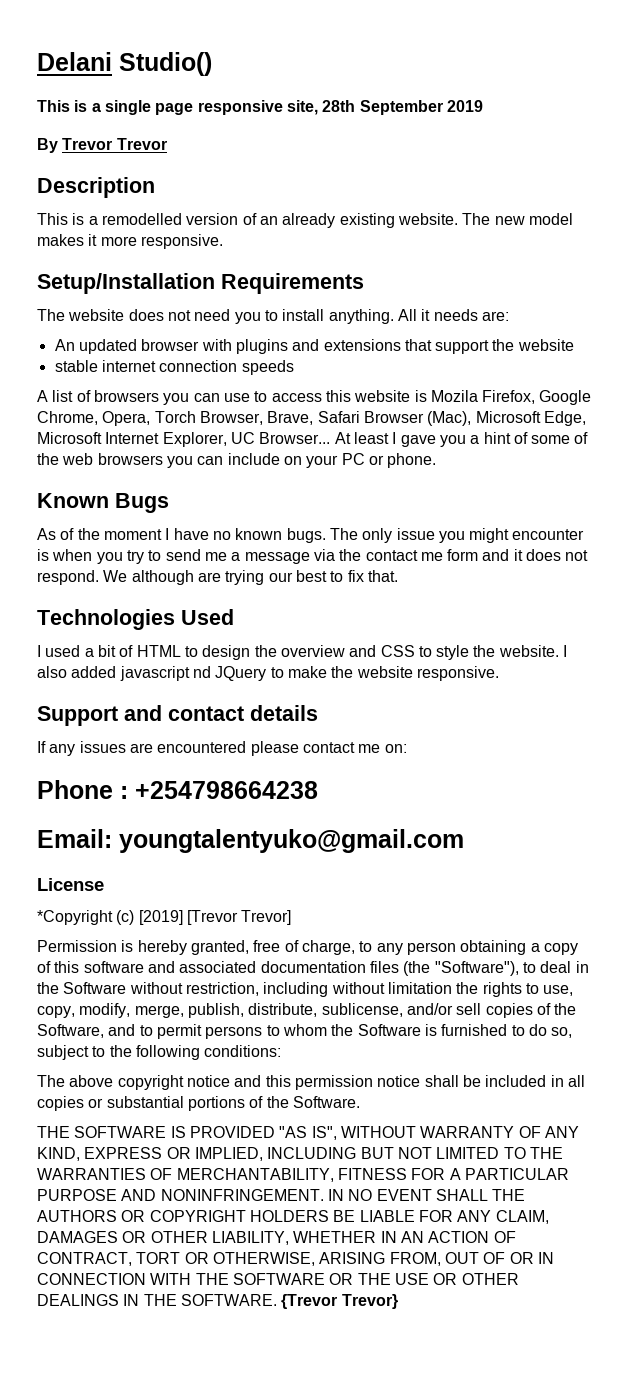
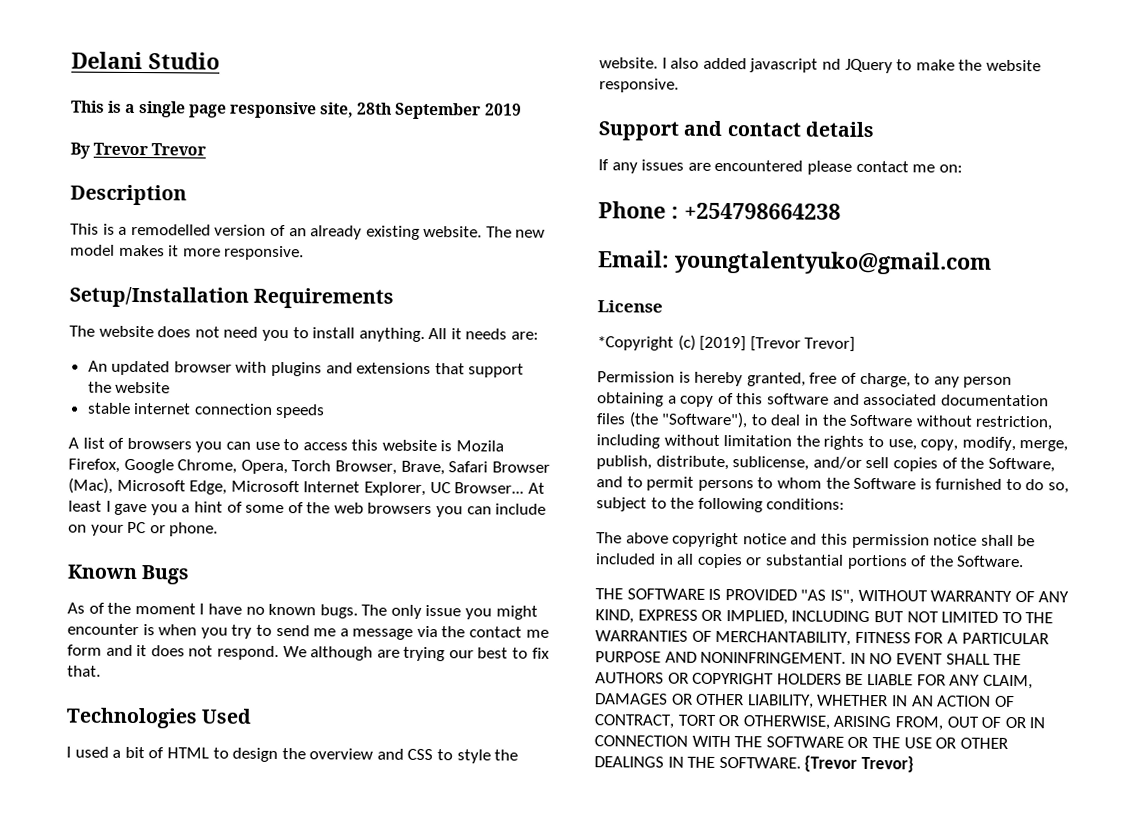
- Delani Studio()
+ Delani Studio

